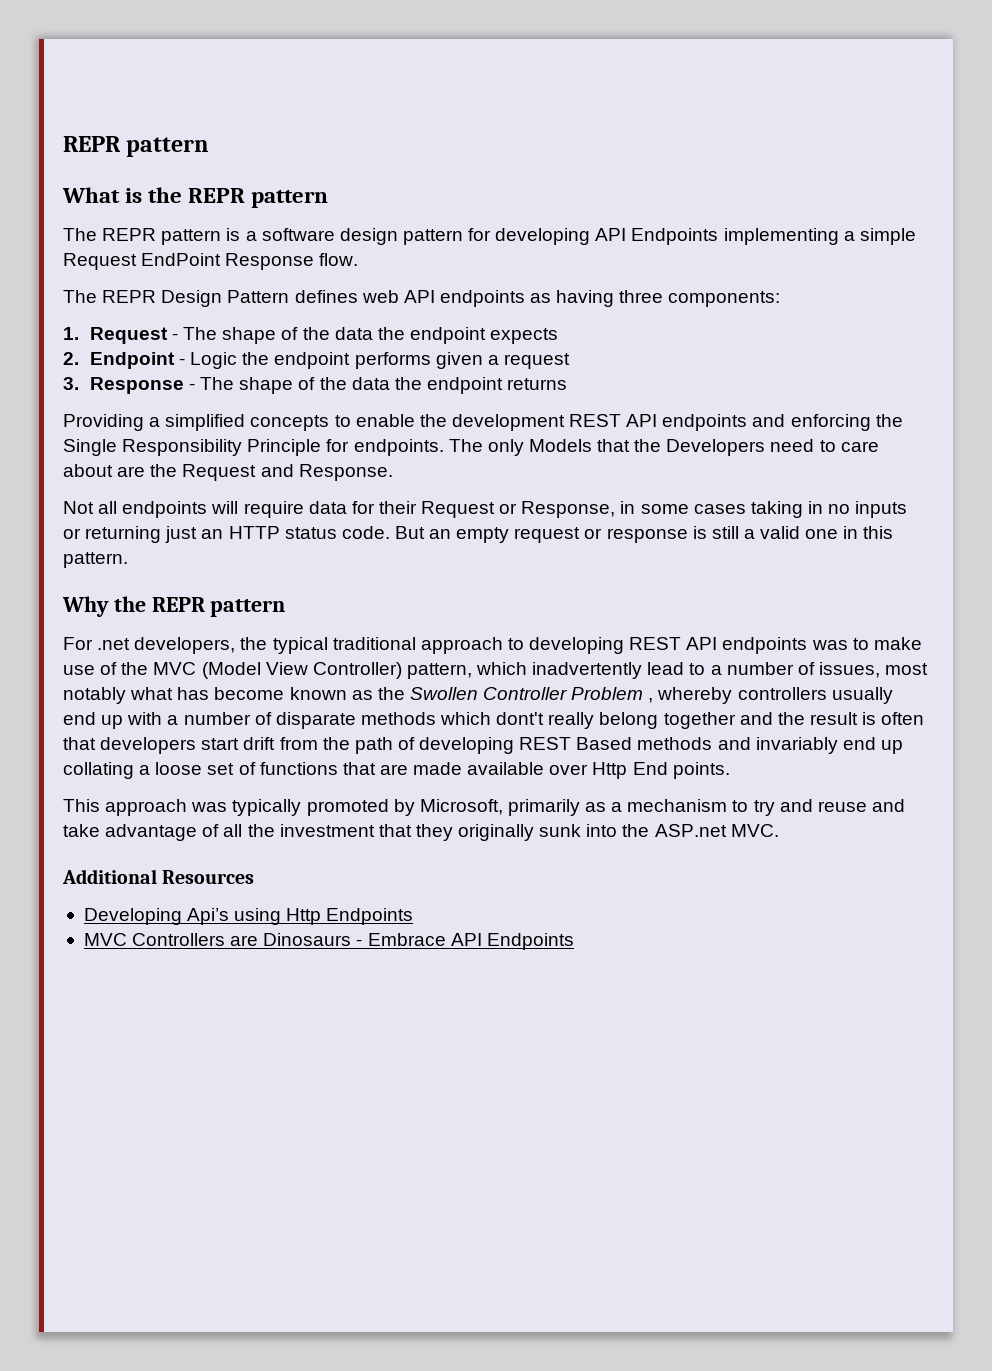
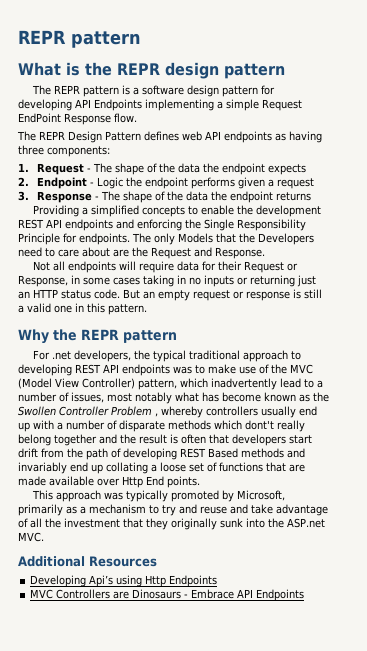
- What is the REPR pattern
+ What is the REPR design pattern

